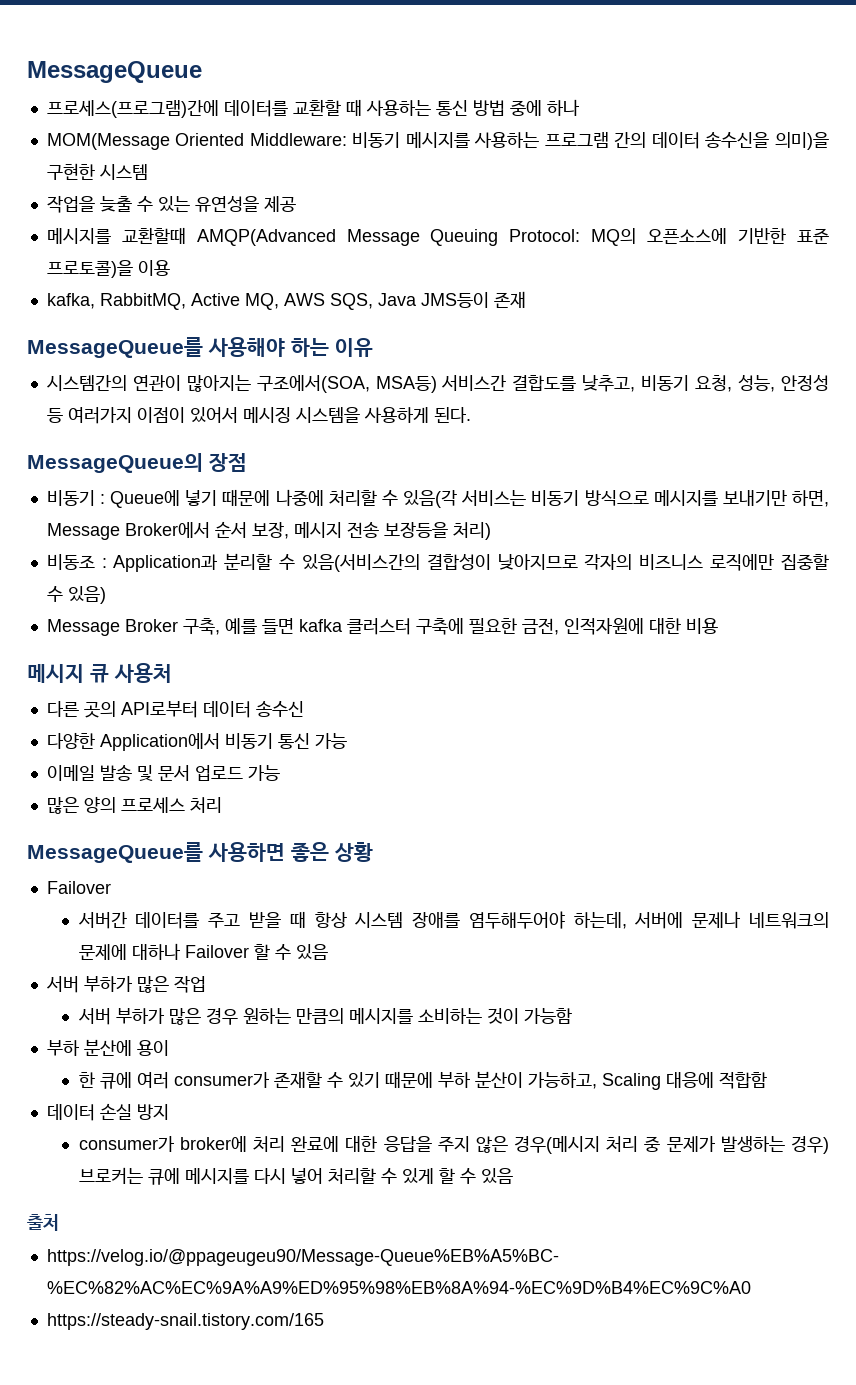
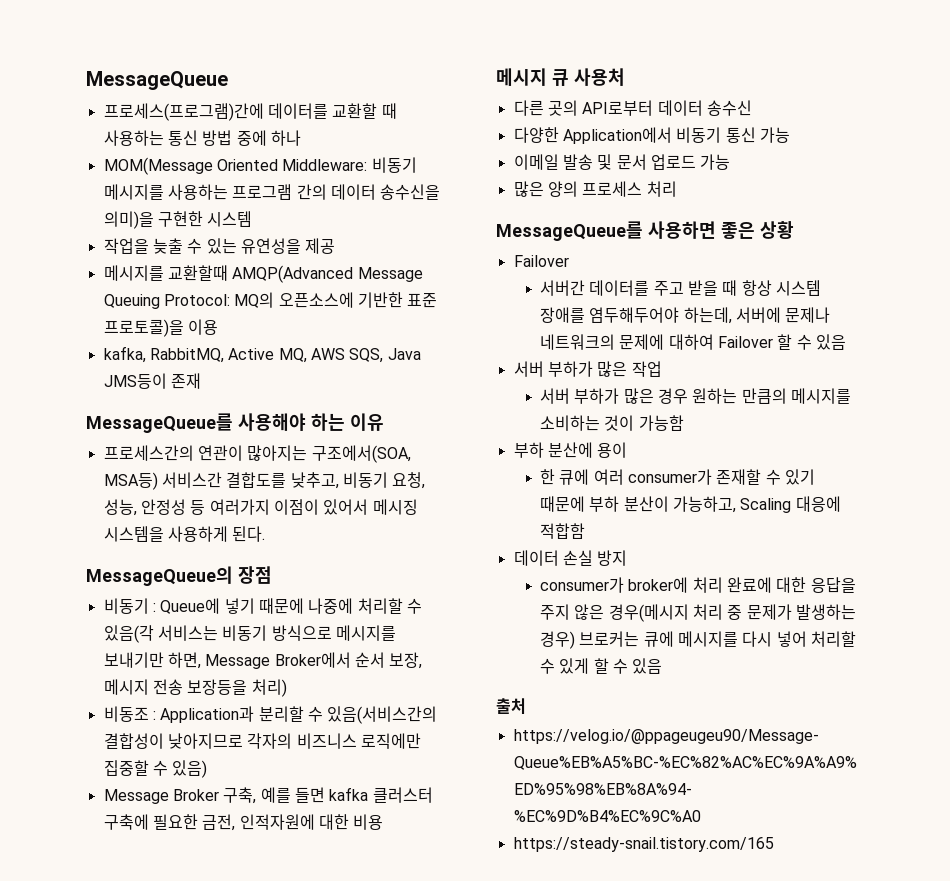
- 시스템간의 연관이 많아지는 구조에서(SOA, MSA등) 서비스간 결합도를 낮추고, 비동기 요청, 성능, 안정성 등 여러가지 이점이 있어서 메시징 시스템을 사용하게 된다.
+ 프로세스간의 연관이 많아지는 구조에서(SOA, MSA등) 서비스간 결합도를 낮추고, 비동기 요청, 성능, 안정성 등 여러가지 이점이 있어서 메시징 시스템을 사용하게 된다.
- 서버간 데이터를 주고 받을 때 항상 시스템 장애를 염두해두어야 하는데, 서버에 문제나 네트워크의 문제에 대하나 Failover 할 수 있음
+ 서버간 데이터를 주고 받을 때 항상 시스템 장애를 염두해두어야 하는데, 서버에 문제나 네트워크의 문제에 대하여 Failover 할 수 있음

